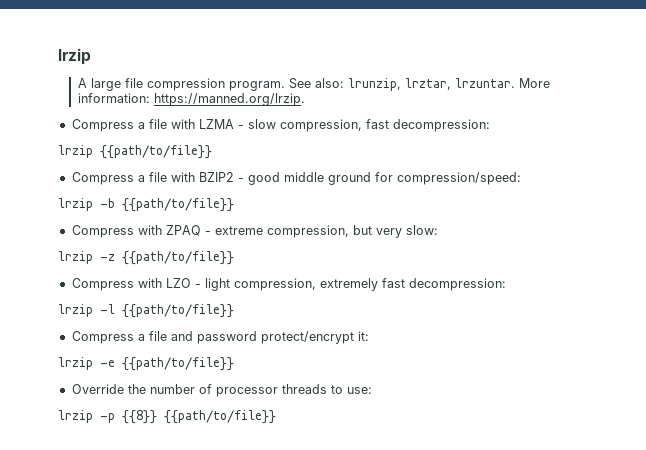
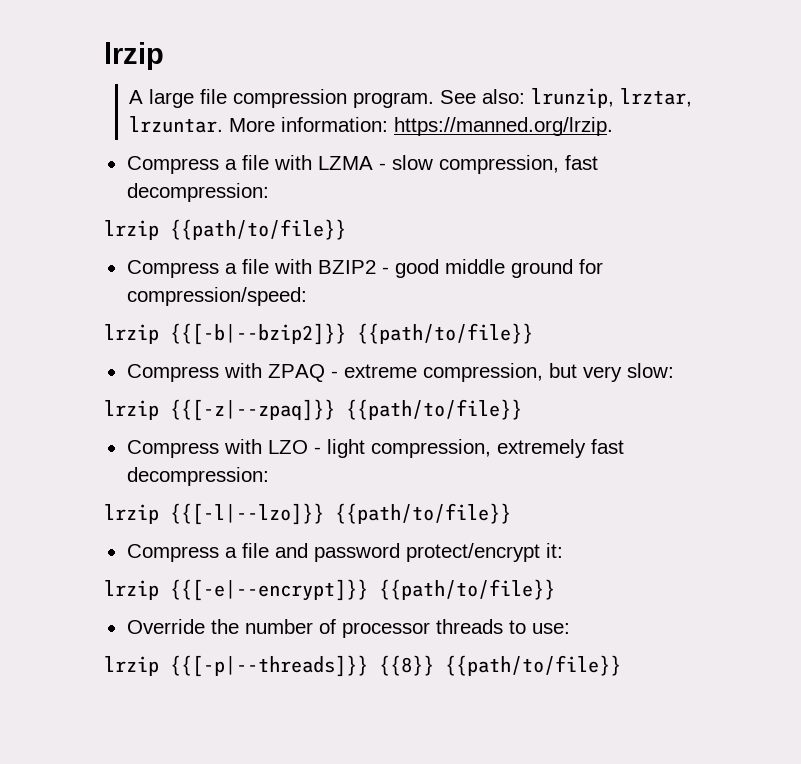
- lrzip -b {{path/to/file}}
+ lrzip {{[-b|--bzip2]}} {{path/to/file}}
- lrzip -z {{path/to/file}}
+ lrzip {{[-z|--zpaq]}} {{path/to/file}}
- lrzip -l {{path/to/file}}
+ lrzip {{[-l|--lzo]}} {{path/to/file}}
- lrzip -e {{path/to/file}}
+ lrzip {{[-e|--encrypt]}} {{path/to/file}}
- lrzip -p {{8}} {{path/to/file}}
+ lrzip {{[-p|--threads]}} {{8}} {{path/to/file}}

